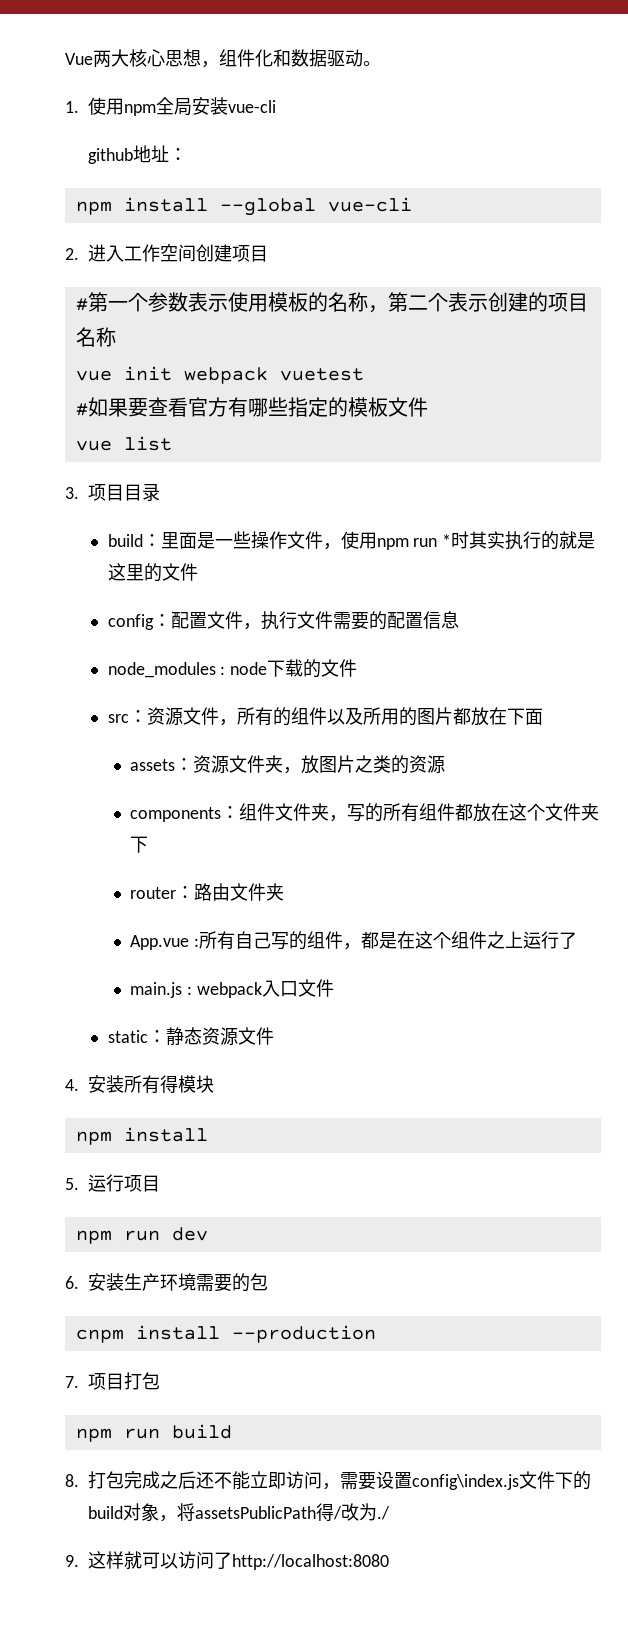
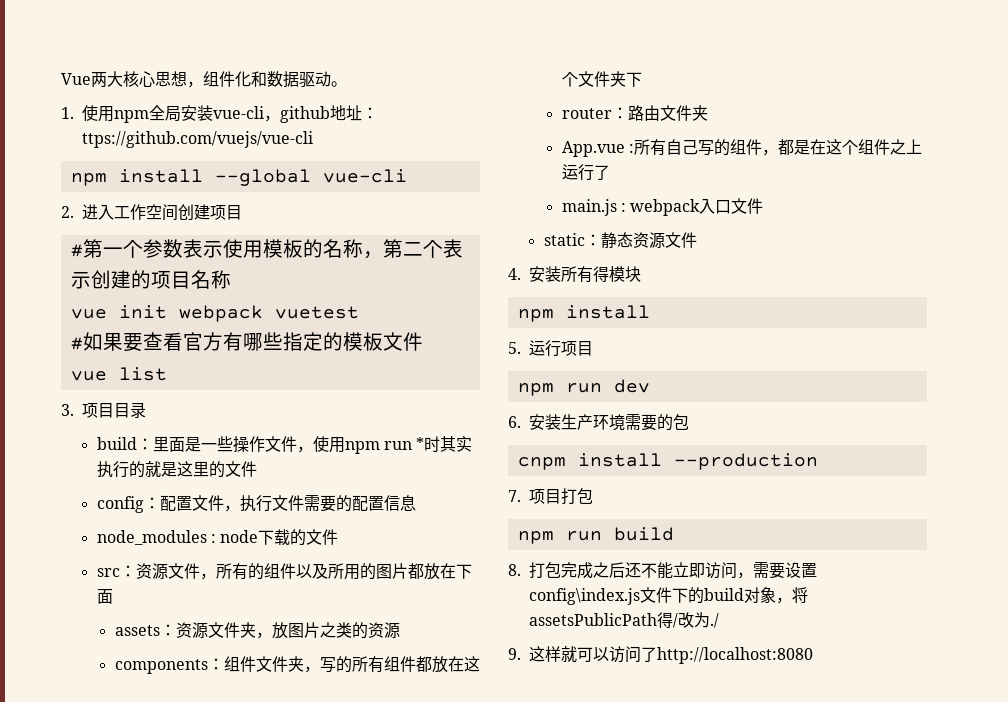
- 1.使用npm全局安装vue-cli
- github地址：
+ 1.使用npm全局安装vue-cli，github地址：ttps://github.com/vuejs/vue-cli

